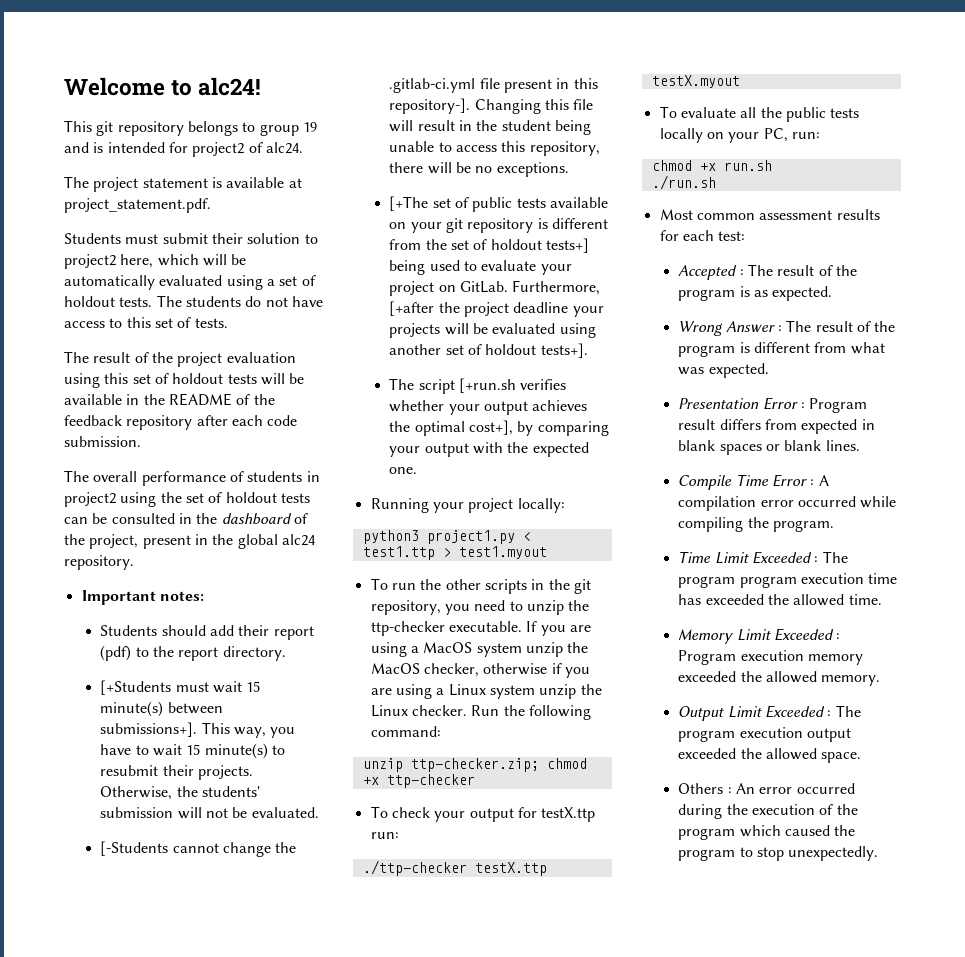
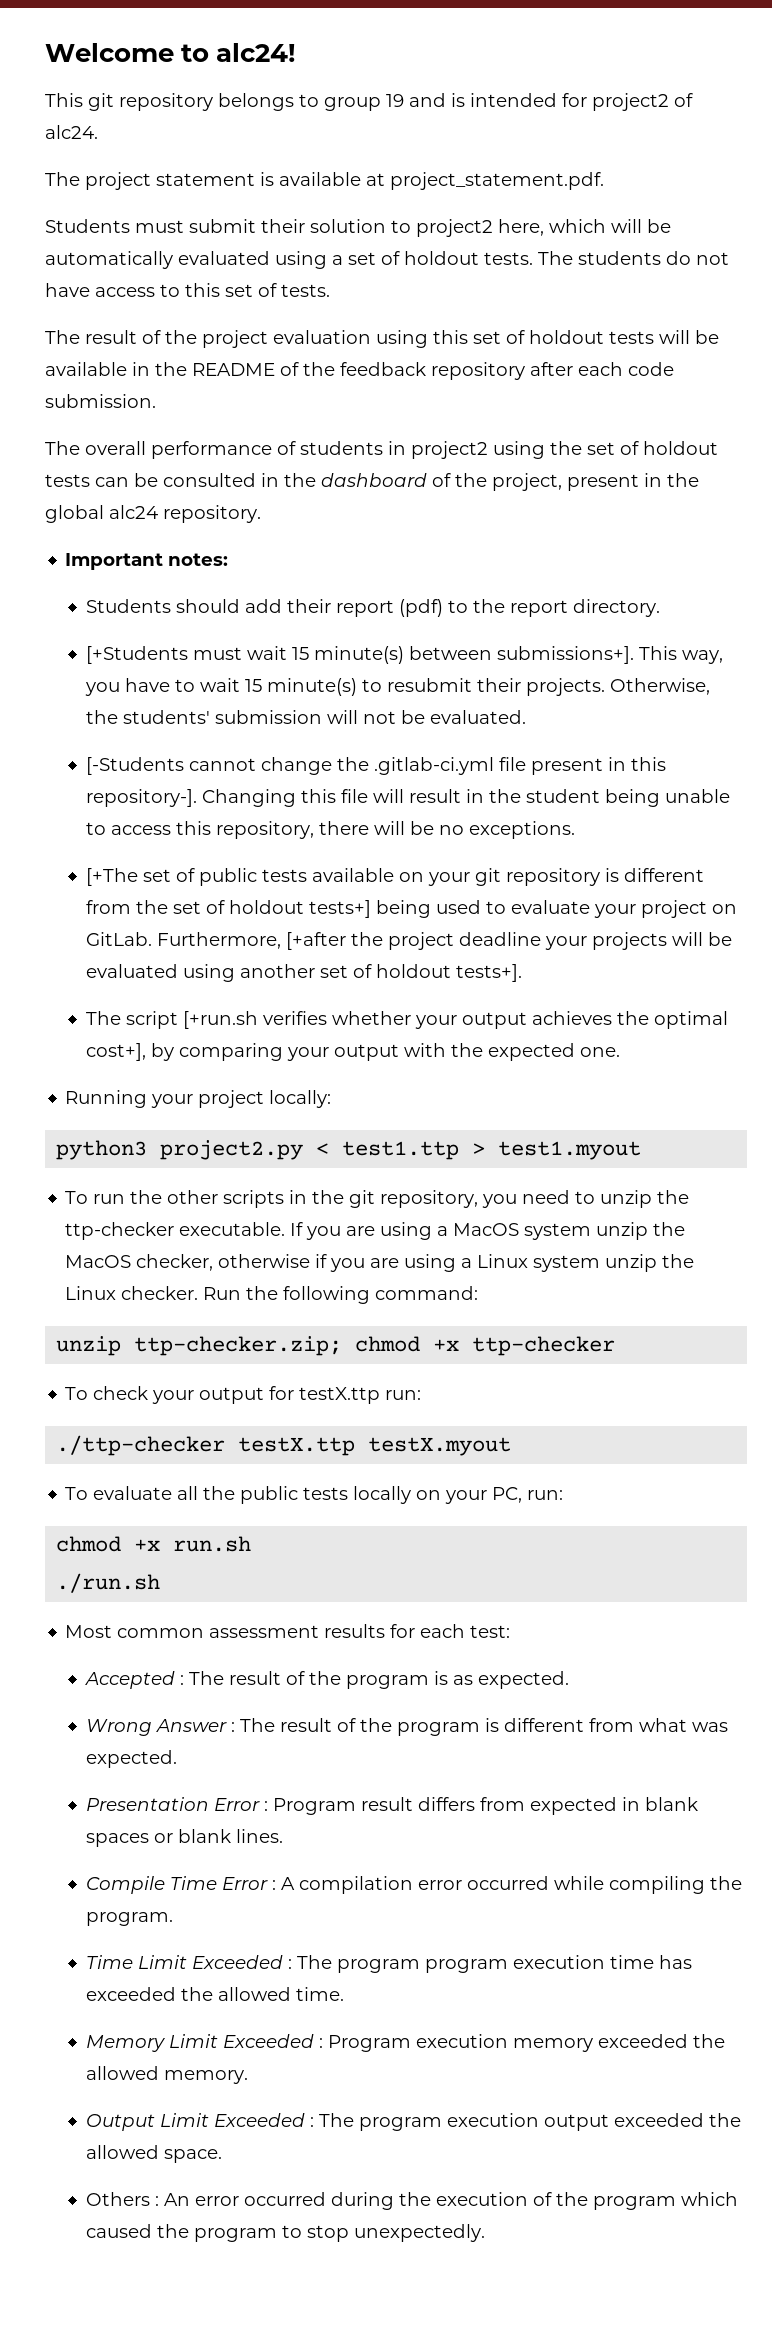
- python3 project1.py < test1.ttp > test1.myout
+ python3 project2.py < test1.ttp > test1.myout

